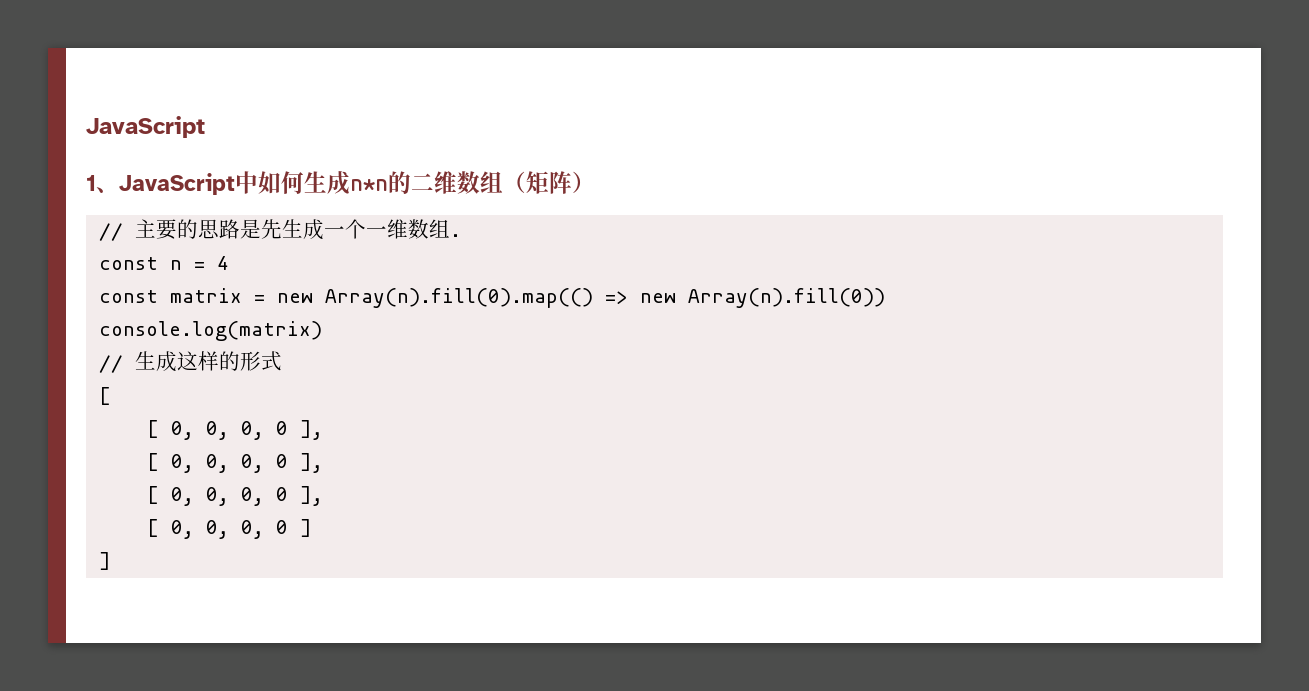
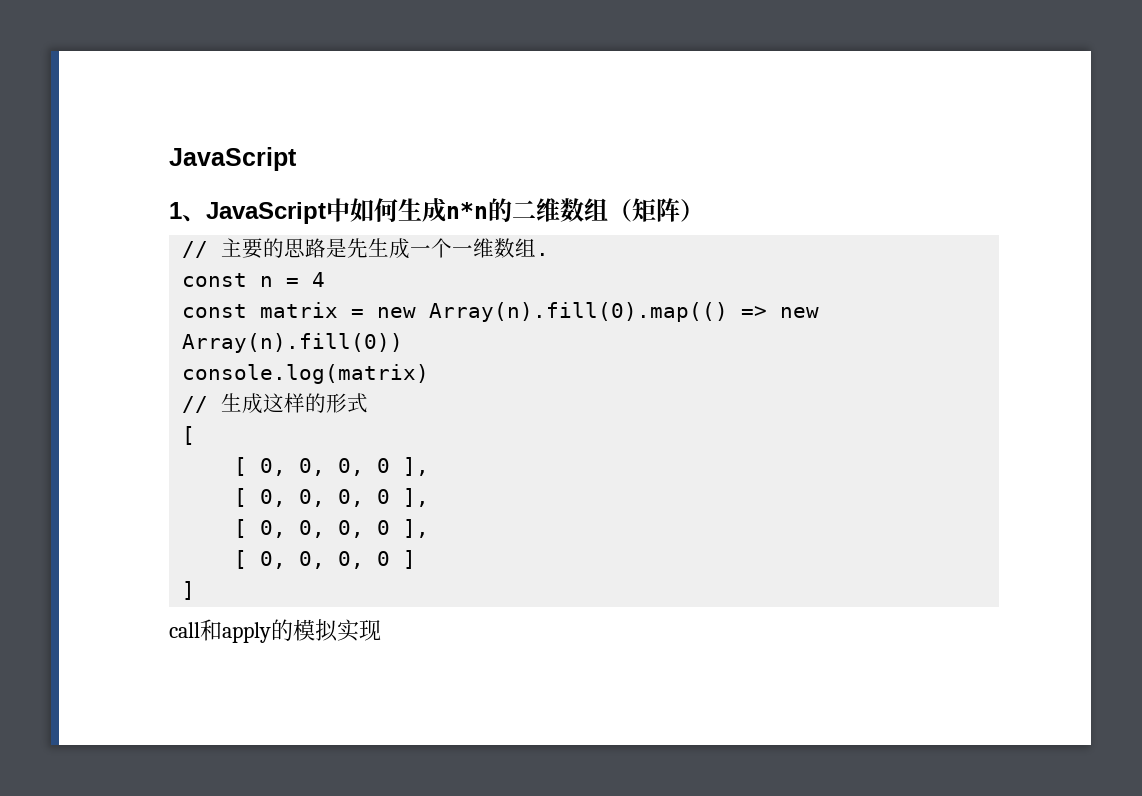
+ call和apply的模拟实现

